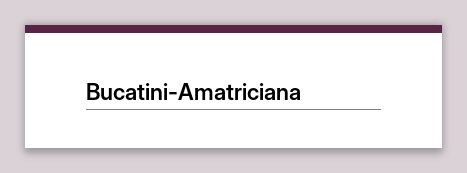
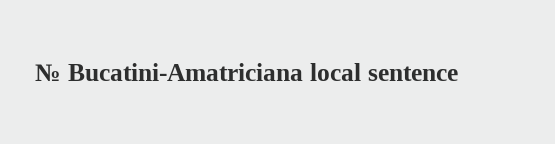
- Bucatini-Amatriciana
+ № Bucatini-Amatriciana local sentence

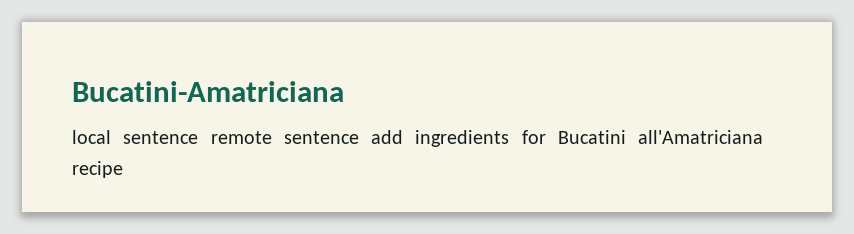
- № Bucatini-Amatriciana local sentence
+ Bucatini-Amatriciana
+ local sentence remote sentence add ingredients for Bucatini all'Amatriciana recipe

